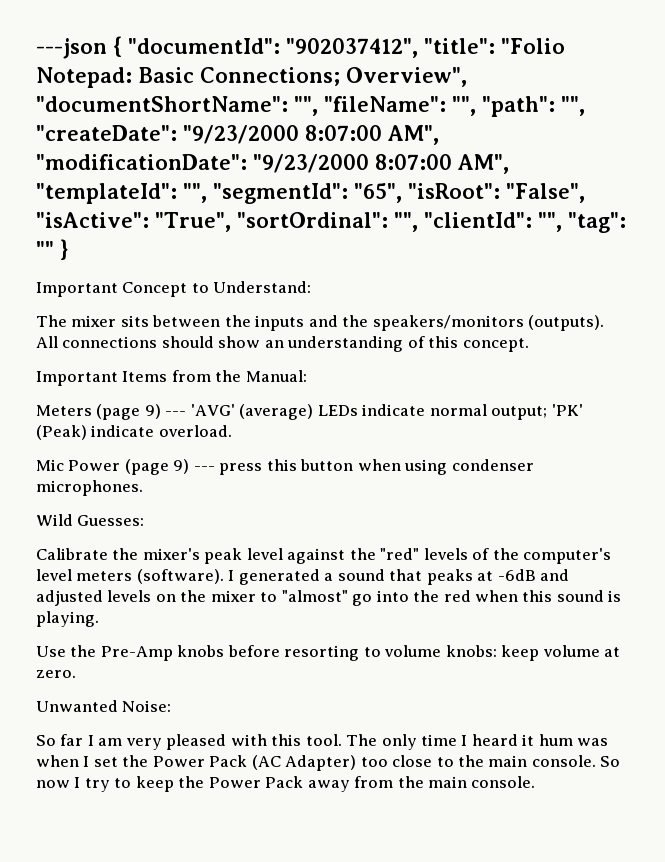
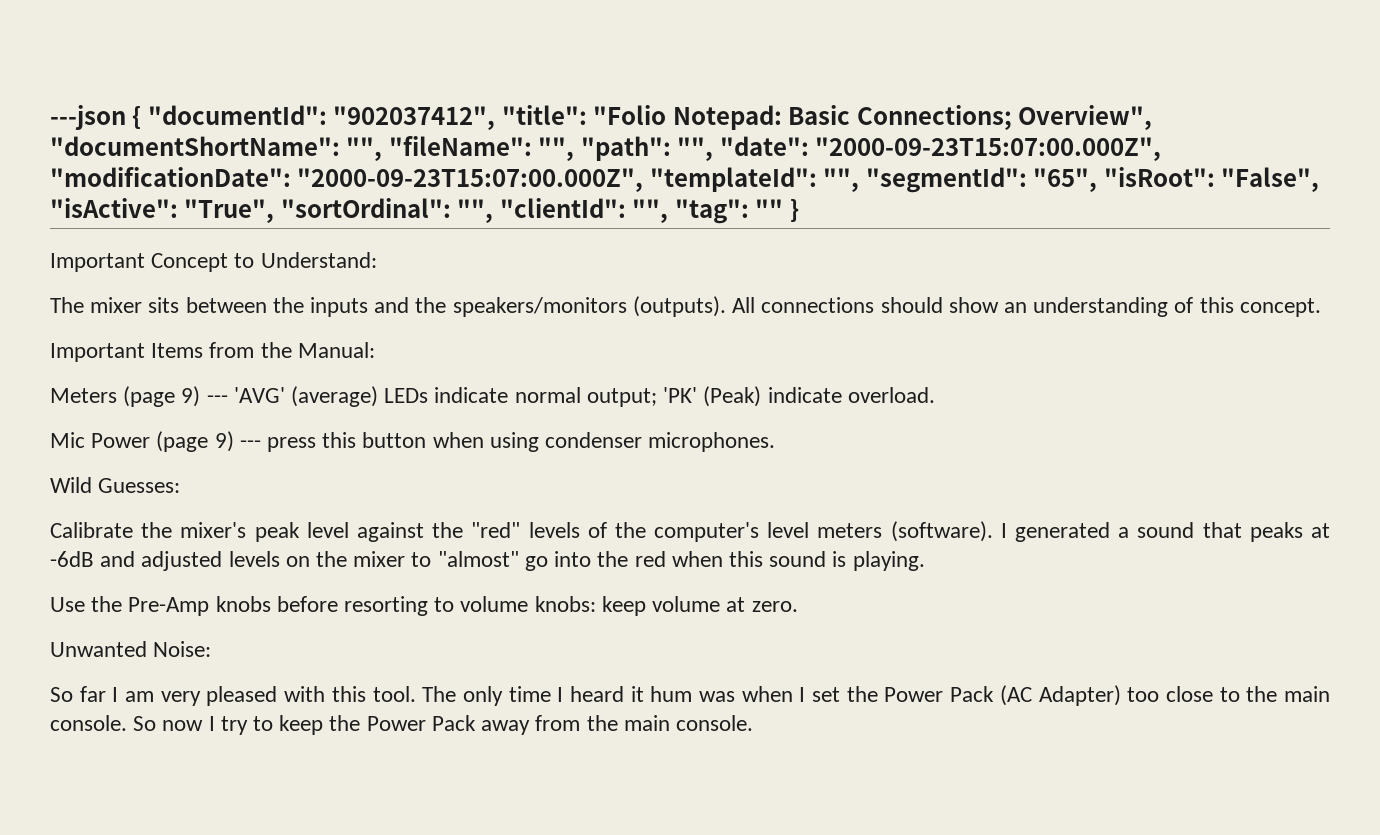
- ---json { "documentId": "902037412", "title": "Folio Notepad: Basic Connections; Overview", "documentShortName": "", "fileName": "", "path": "", "createDate": "9/23/2000 8:07:00 AM", "modificationDate": "9/23/2000 8:07:00 AM", "templateId": "", "segmentId": "65", "isRoot": "False", "isActive": "True", "sortOrdinal": "", "clientId": "", "tag": "" }
+ ---json { "documentId": "902037412", "title": "Folio Notepad: Basic Connections; Overview", "documentShortName": "", "fileName": "", "path": "", "date": "2000-09-23T15:07:00.000Z", "modificationDate": "2000-09-23T15:07:00.000Z", "templateId": "", "segmentId": "65", "isRoot": "False", "isActive": "True", "sortOrdinal": "", "clientId": "", "tag": "" }

